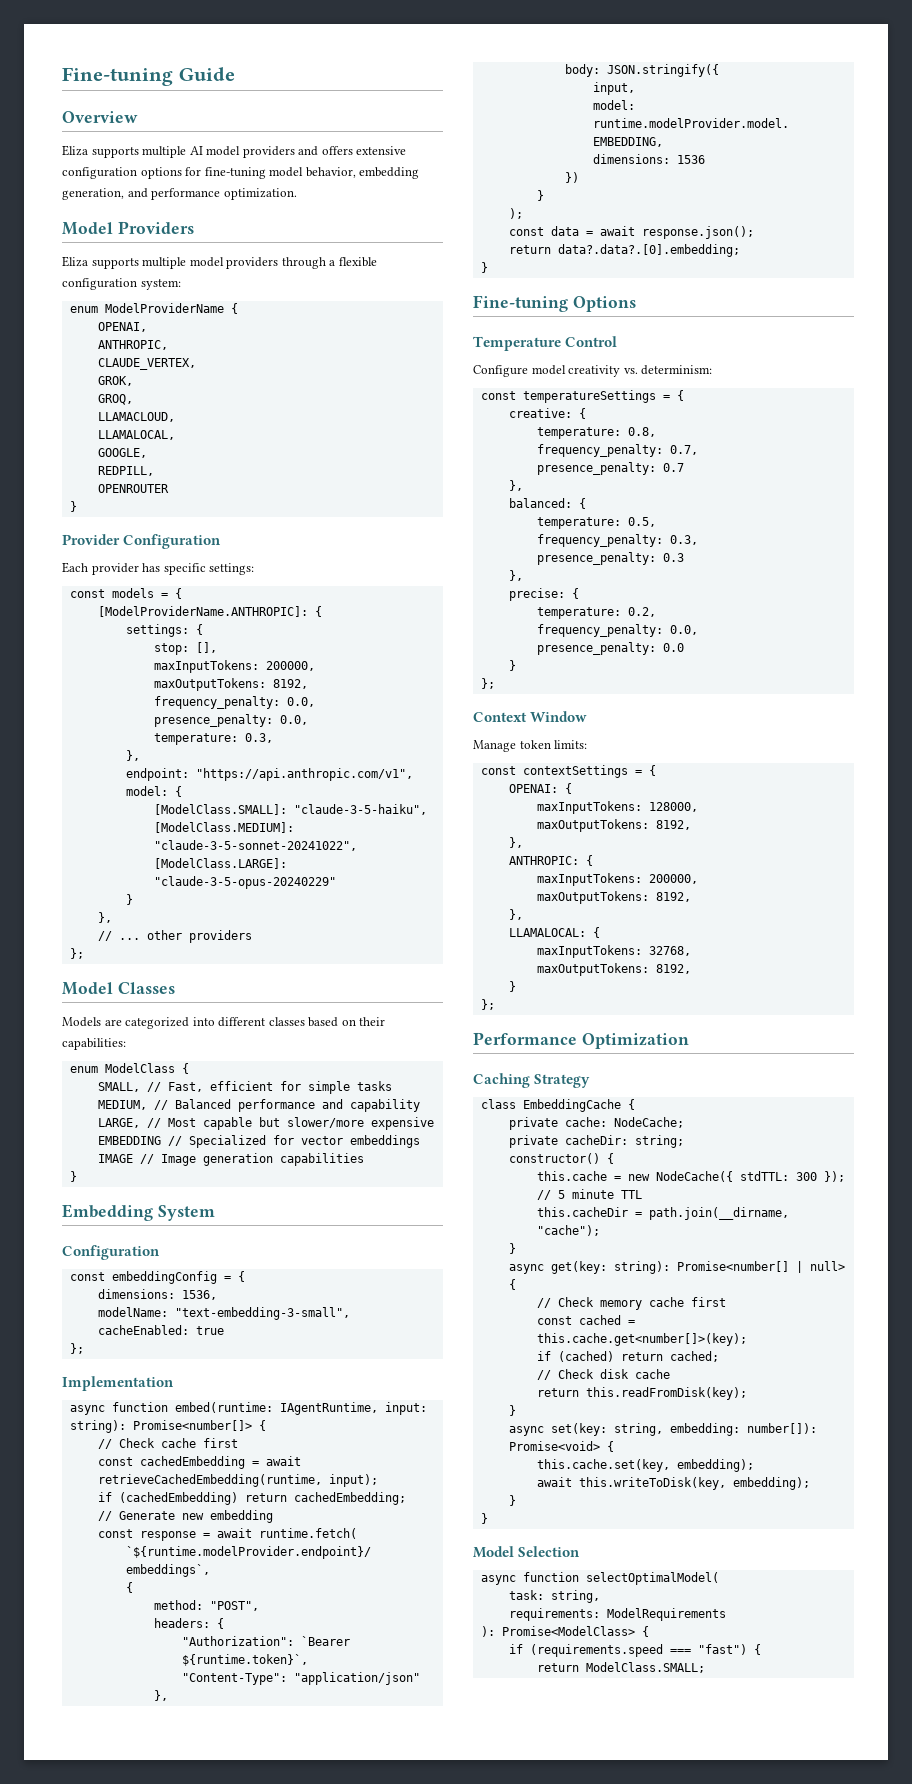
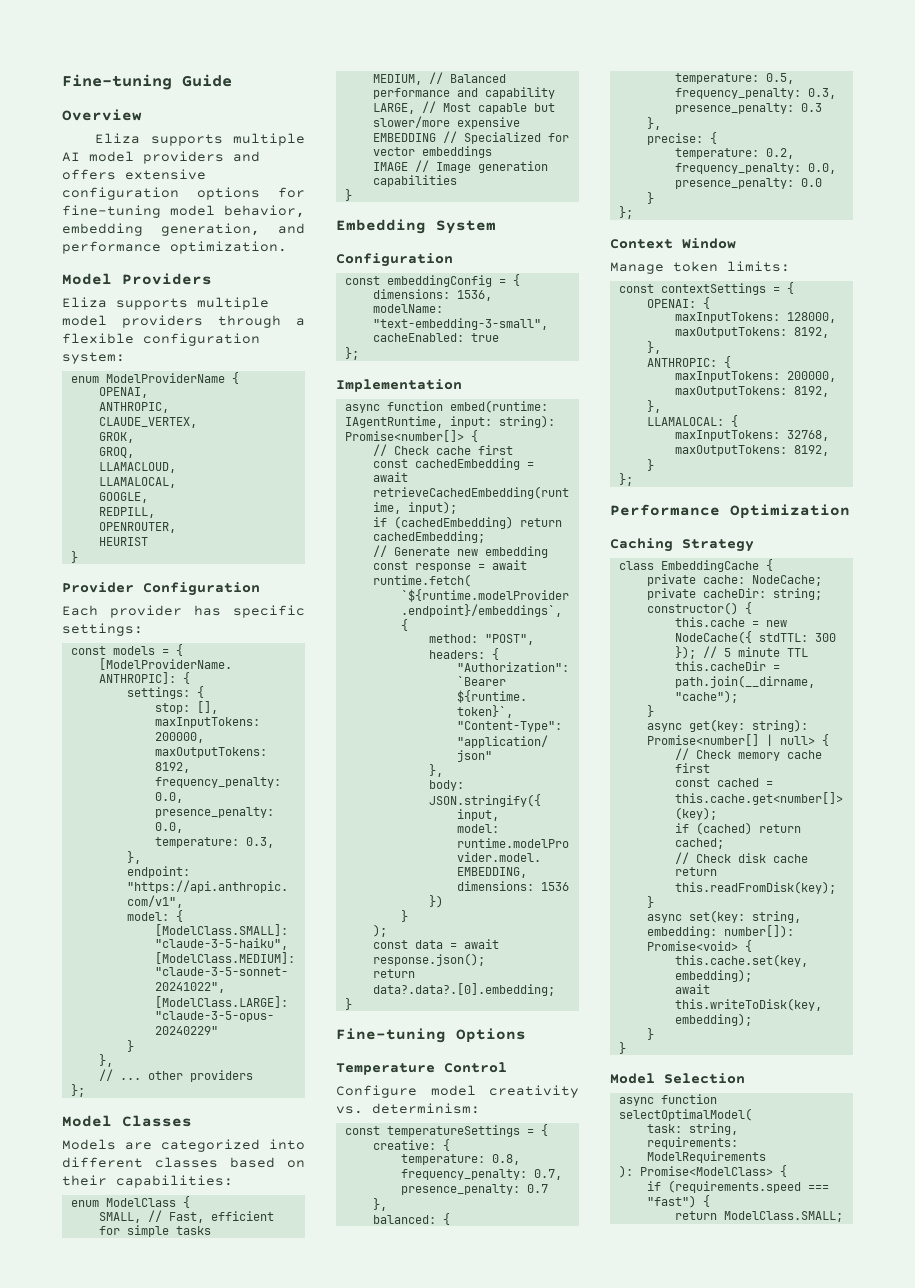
- OPENROUTER
+ OPENROUTER,
+ HEURIST

